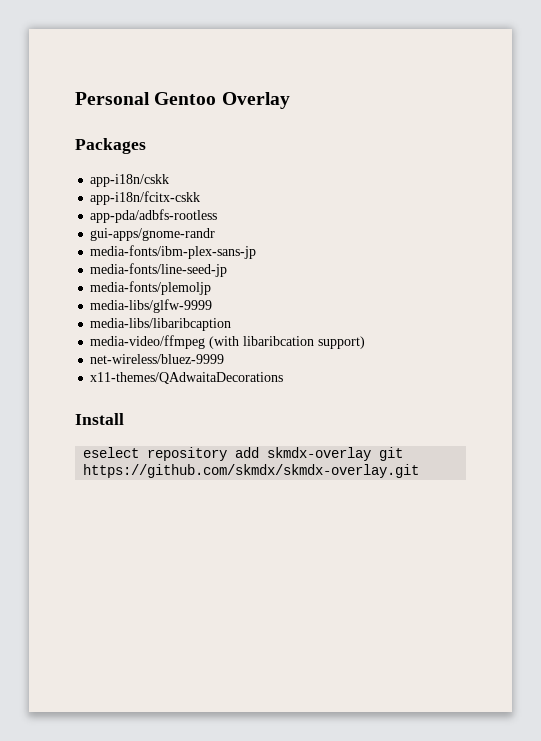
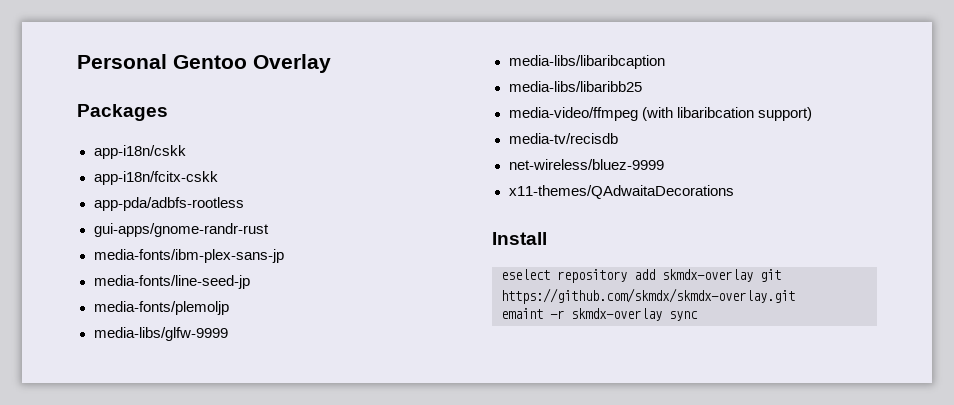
- gui-apps/gnome-randr
+ gui-apps/gnome-randr-rust
+ media-libs/libaribb25
+ media-tv/recisdb
+ emaint -r skmdx-overlay sync

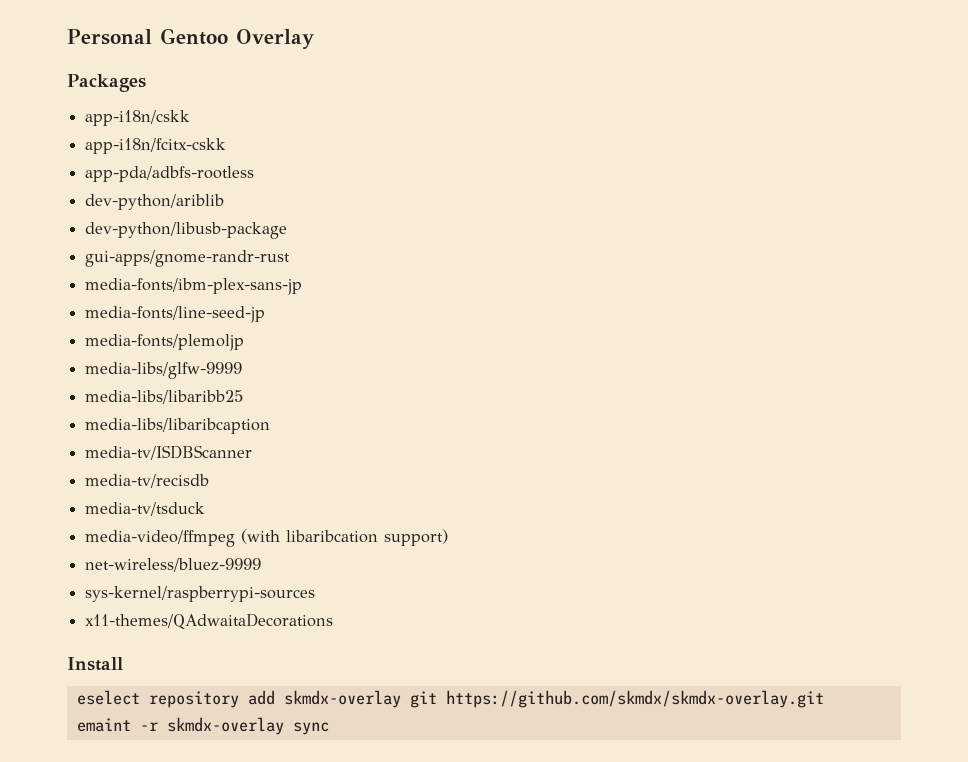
+ dev-python/ariblib
+ dev-python/libusb-package
+ media-libs/libaribb25
- media-libs/libaribb25
+ media-tv/ISDBScanner
+ media-tv/recisdb
+ media-tv/tsduck
- media-tv/recisdb
  net-wireless/bluez-9999
+ sys-kernel/raspberrypi-sources

